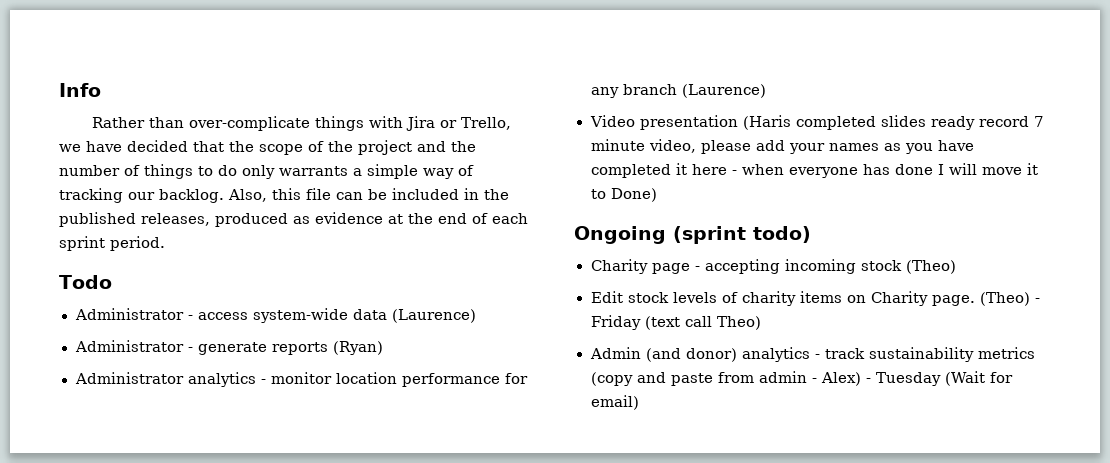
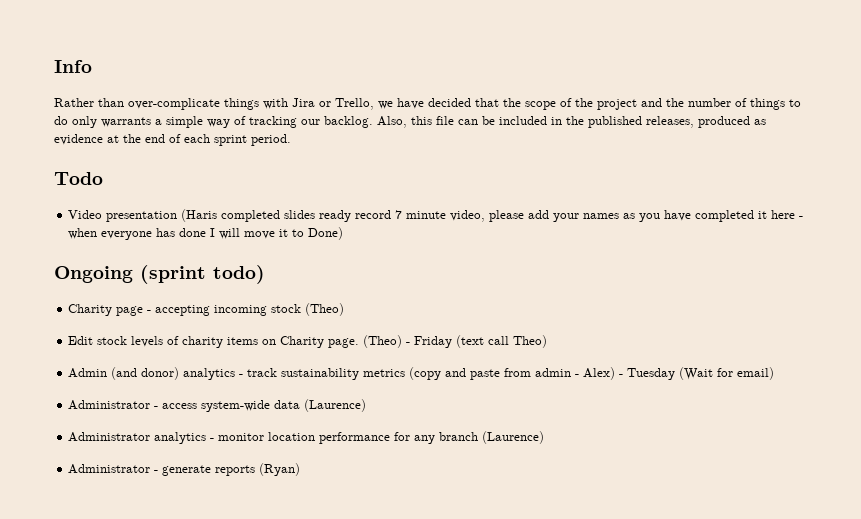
- Administrator - access system-wide data (Laurence)
- Administrator - generate reports (Ryan)
- Administrator analytics - monitor location performance for any branch (Laurence)
+ Administrator - access system-wide data (Laurence)
+ Administrator analytics - monitor location performance for any branch (Laurence)
+ Administrator - generate reports (Ryan)

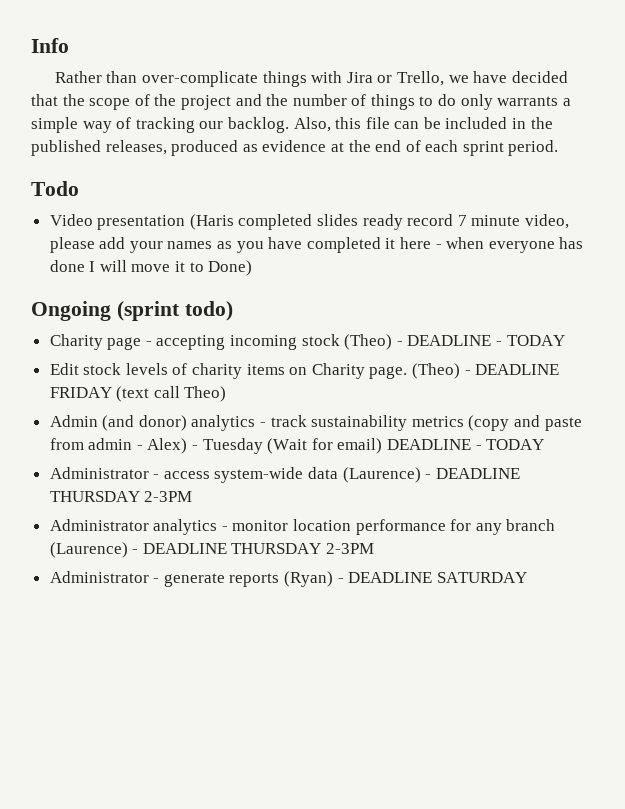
- Charity page - accepting incoming stock (Theo)
+ Charity page - accepting incoming stock (Theo) - DEADLINE - TODAY
- (Theo) - Friday (text call Theo)
+ (Theo) - DEADLINE FRIDAY (text call Theo)
- Admin (and donor) analytics - track sustainability metrics (copy and paste from admin - Alex) - Tuesday (Wait for email)
+ Admin (and donor) analytics - track sustainability metrics (copy and paste from admin - Alex) - Tuesday (Wait for email) DEADLINE - TODAY
- Administrator - access system-wide data (Laurence)
+ Administrator - access system-wide data (Laurence) - DEADLINE THURSDAY 2-3PM
- Administrator analytics - monitor location performance for any branch (Laurence)
+ Administrator analytics - monitor location performance for any branch (Laurence) - DEADLINE THURSDAY 2-3PM
- Administrator - generate reports (Ryan)
+ Administrator - generate reports (Ryan) - DEADLINE SATURDAY

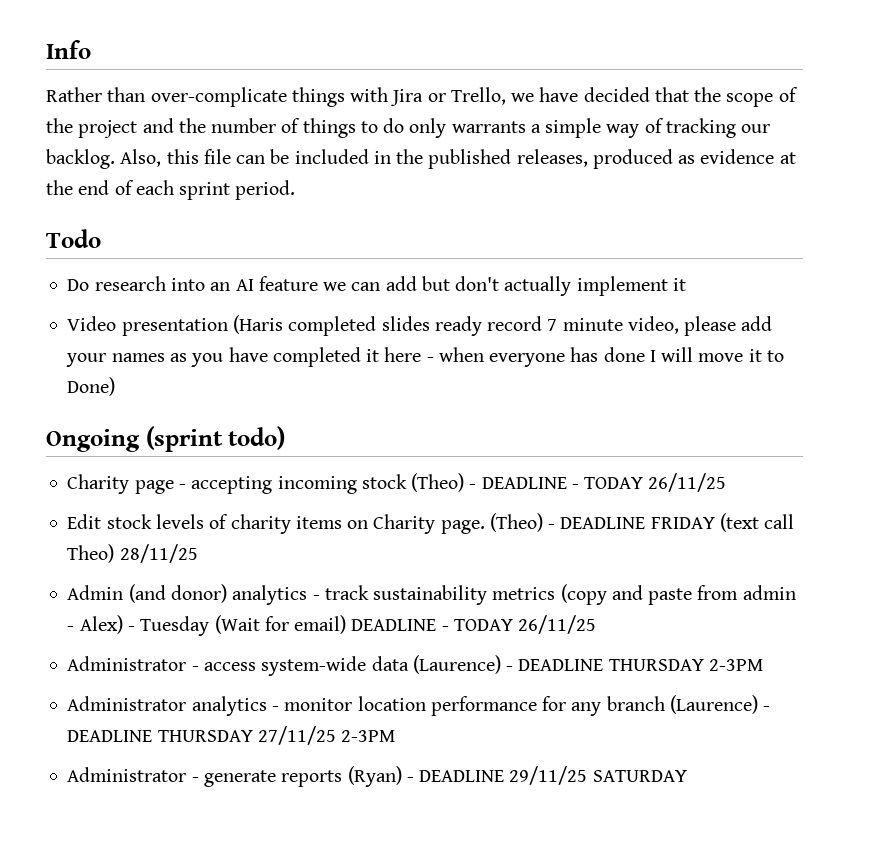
+ Do research into an AI feature we can add but don't actually implement it
- Charity page - accepting incoming stock (Theo) - DEADLINE - TODAY
+ Charity page - accepting incoming stock (Theo) - DEADLINE - TODAY 26/11/25
- (Theo) - DEADLINE FRIDAY (text call Theo)
+ (Theo) - DEADLINE FRIDAY (text call Theo) 28/11/25
- Admin (and donor) analytics - track sustainability metrics (copy and paste from admin - Alex) - Tuesday (Wait for email) DEADLINE - TODAY
+ Admin (and donor) analytics - track sustainability metrics (copy and paste from admin - Alex) - Tuesday (Wait for email) DEADLINE - TODAY 26/11/25
- Administrator analytics - monitor location performance for any branch (Laurence) - DEADLINE THURSDAY 2-3PM
+ Administrator analytics - monitor location performance for any branch (Laurence) - DEADLINE THURSDAY 27/11/25 2-3PM
- Administrator - generate reports (Ryan) - DEADLINE SATURDAY
+ Administrator - generate reports (Ryan) - DEADLINE 29/11/25 SATURDAY

